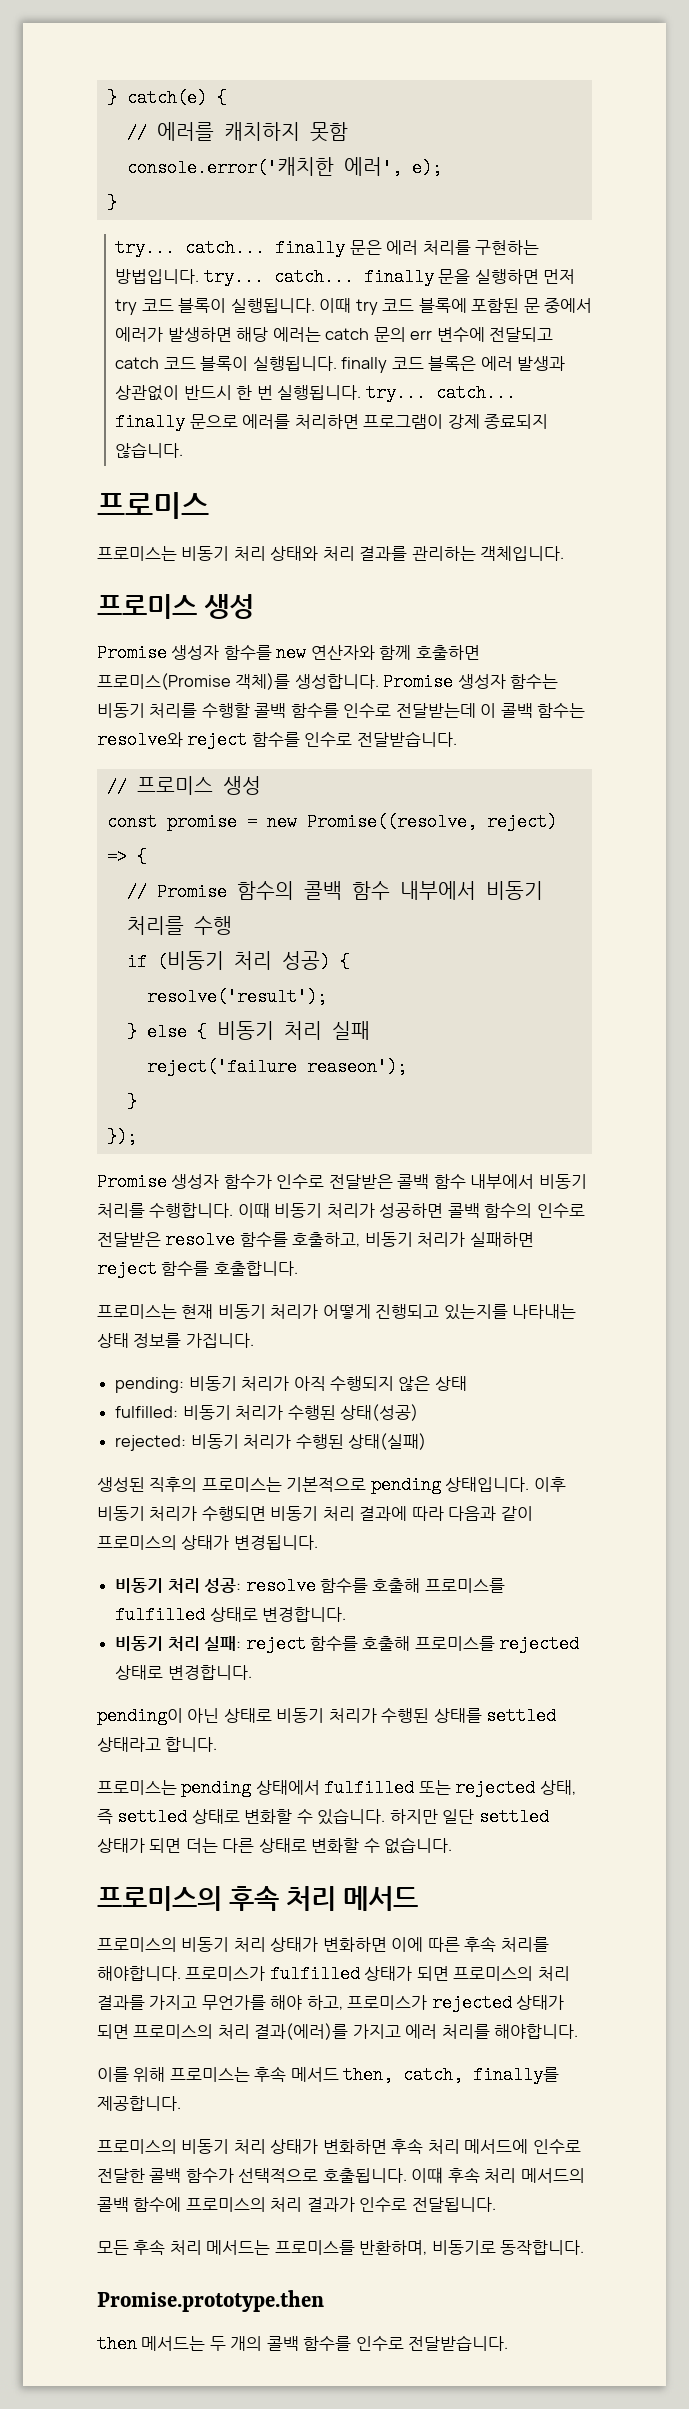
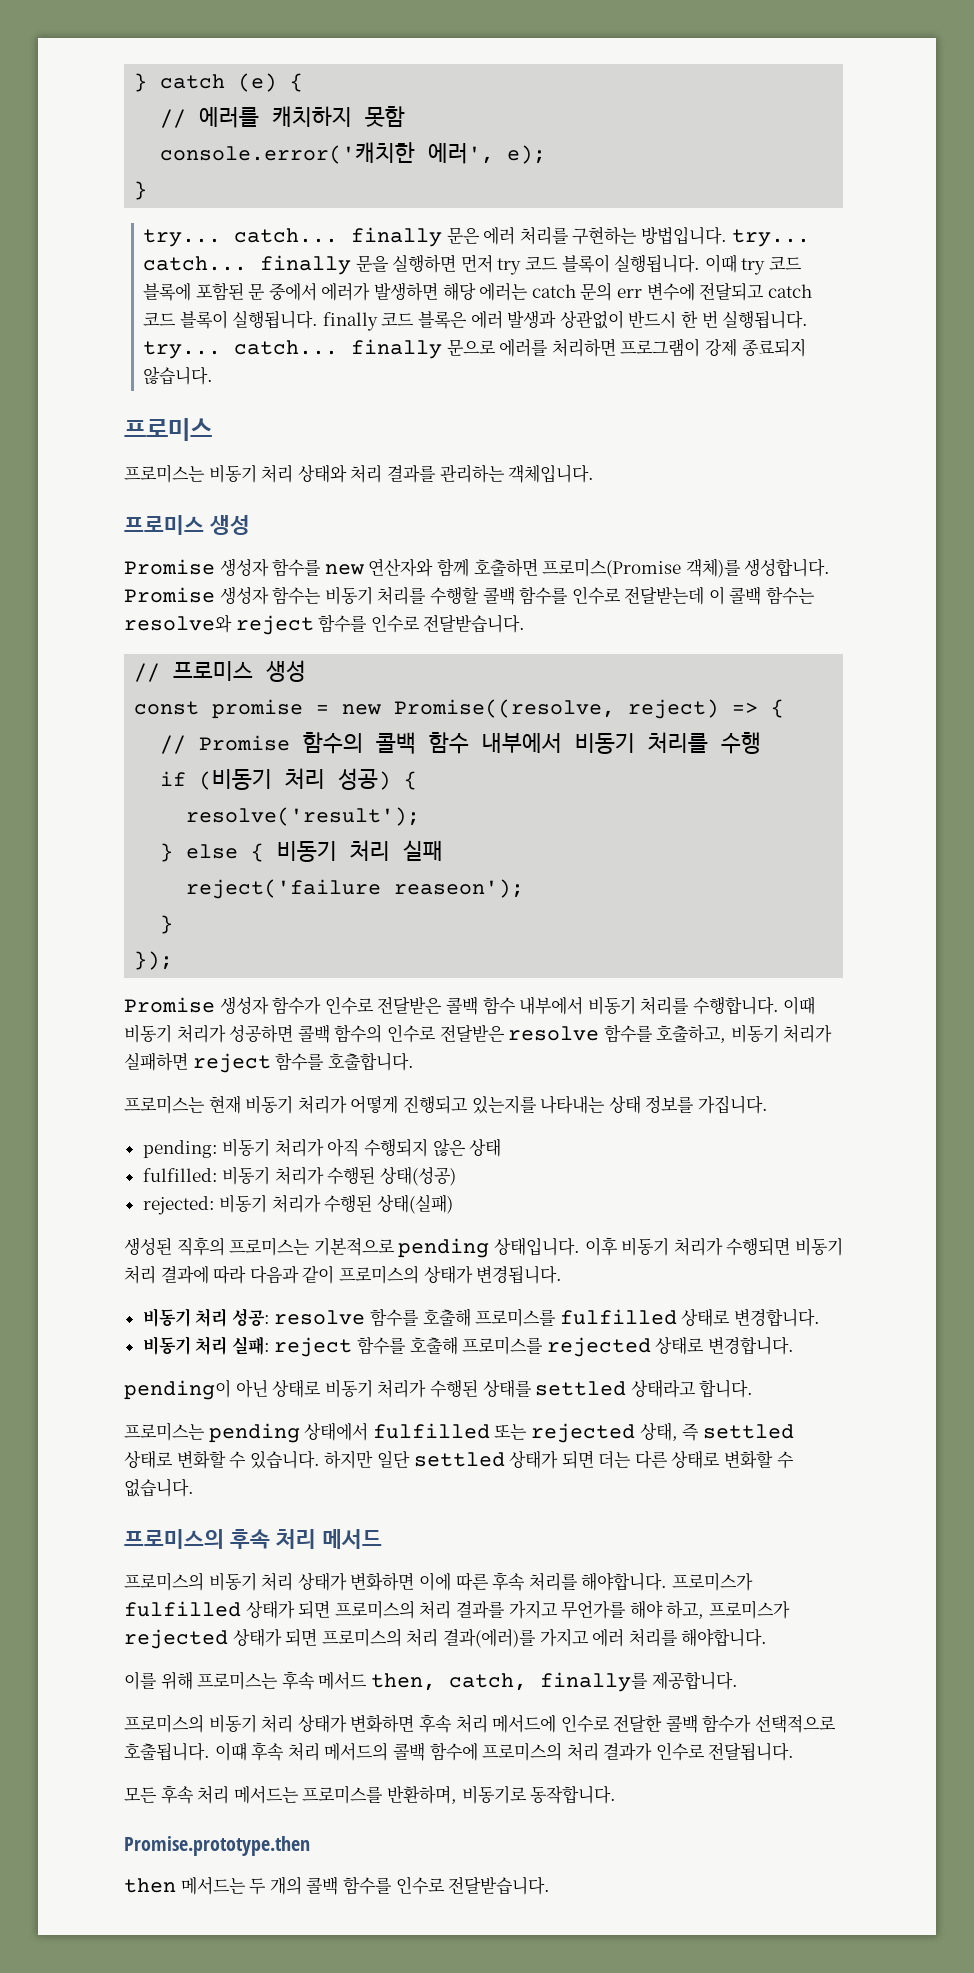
- } catch(e) {
+ } catch (e) {

